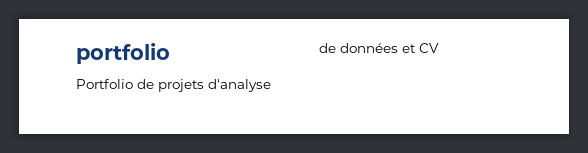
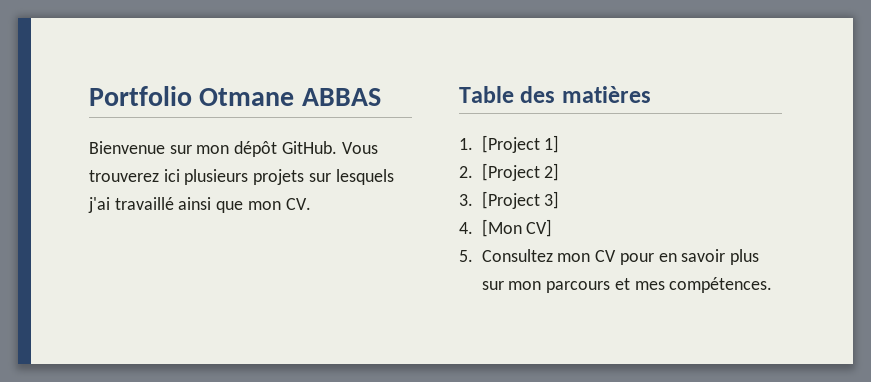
- portfolio
- Portfolio de projets d'analyse de données et CV
+ Portfolio Otmane ABBAS
+ Bienvenue sur mon dépôt GitHub. Vous trouverez ici plusieurs projets sur lesquels j'ai travaillé ainsi que mon CV.
+ Table des matières
+ 1. [Project 1]
+ 2. [Project 2]
+ 3. [Project 3]
+ 4. [Mon CV]
+ 5. Consultez mon CV pour en savoir plus sur mon parcours et mes compétences.

